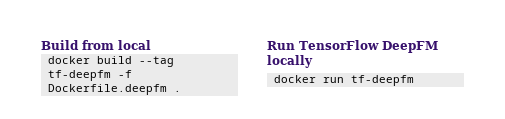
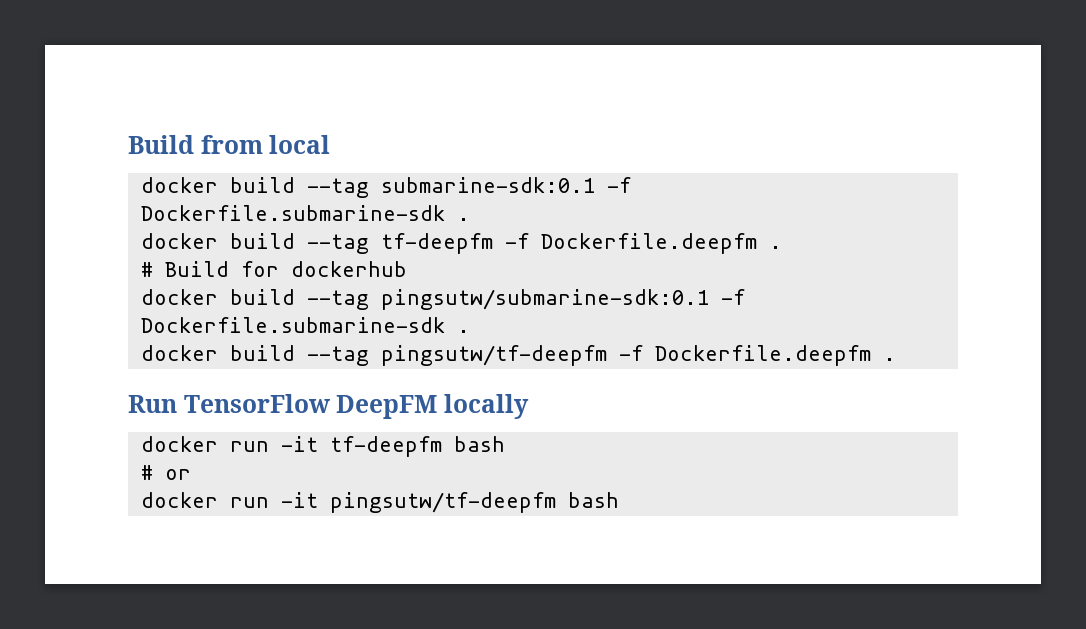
+ docker build --tag submarine-sdk:0.1 -f Dockerfile.submarine-sdk .
+ # Build for dockerhub
+ docker build --tag pingsutw/submarine-sdk:0.1 -f Dockerfile.submarine-sdk .
+ docker build --tag pingsutw/tf-deepfm -f Dockerfile.deepfm .
- docker run tf-deepfm
+ docker run -it tf-deepfm bash
+ # or
+ docker run -it pingsutw/tf-deepfm bash

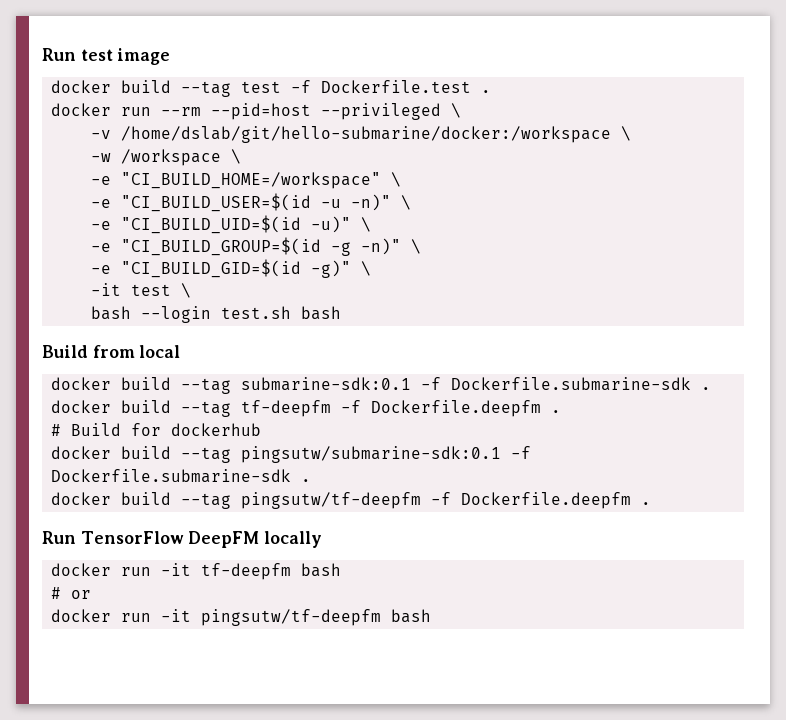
+ Run test image
+ docker build --tag test -f Dockerfile.test .
+ docker run --rm --pid=host --privileged \
+ -v /home/dslab/git/hello-submarine/docker:/workspace \
+ -w /workspace \
+ -e "CI_BUILD_HOME=/workspace" \
+ -e "CI_BUILD_USER=$(id -u -n)" \
+ -e "CI_BUILD_UID=$(id -u)" \
+ -e "CI_BUILD_GROUP=$(id -g -n)" \
+ -e "CI_BUILD_GID=$(id -g)" \
+ -it test \
+ bash --login test.sh bash

